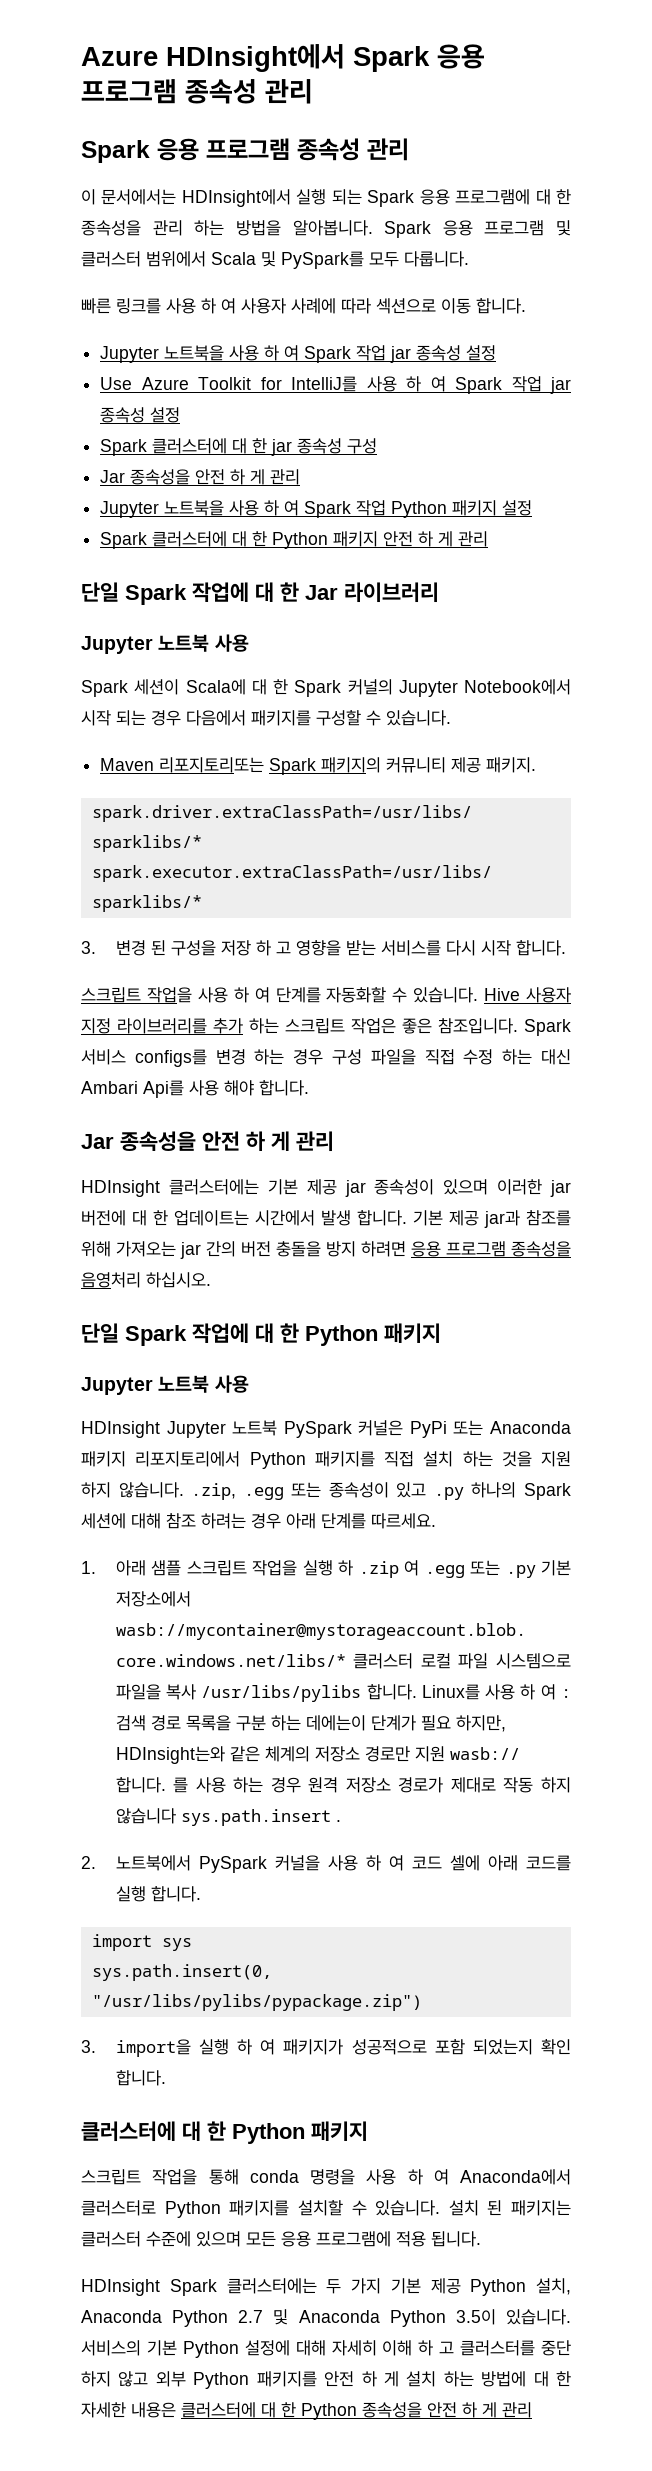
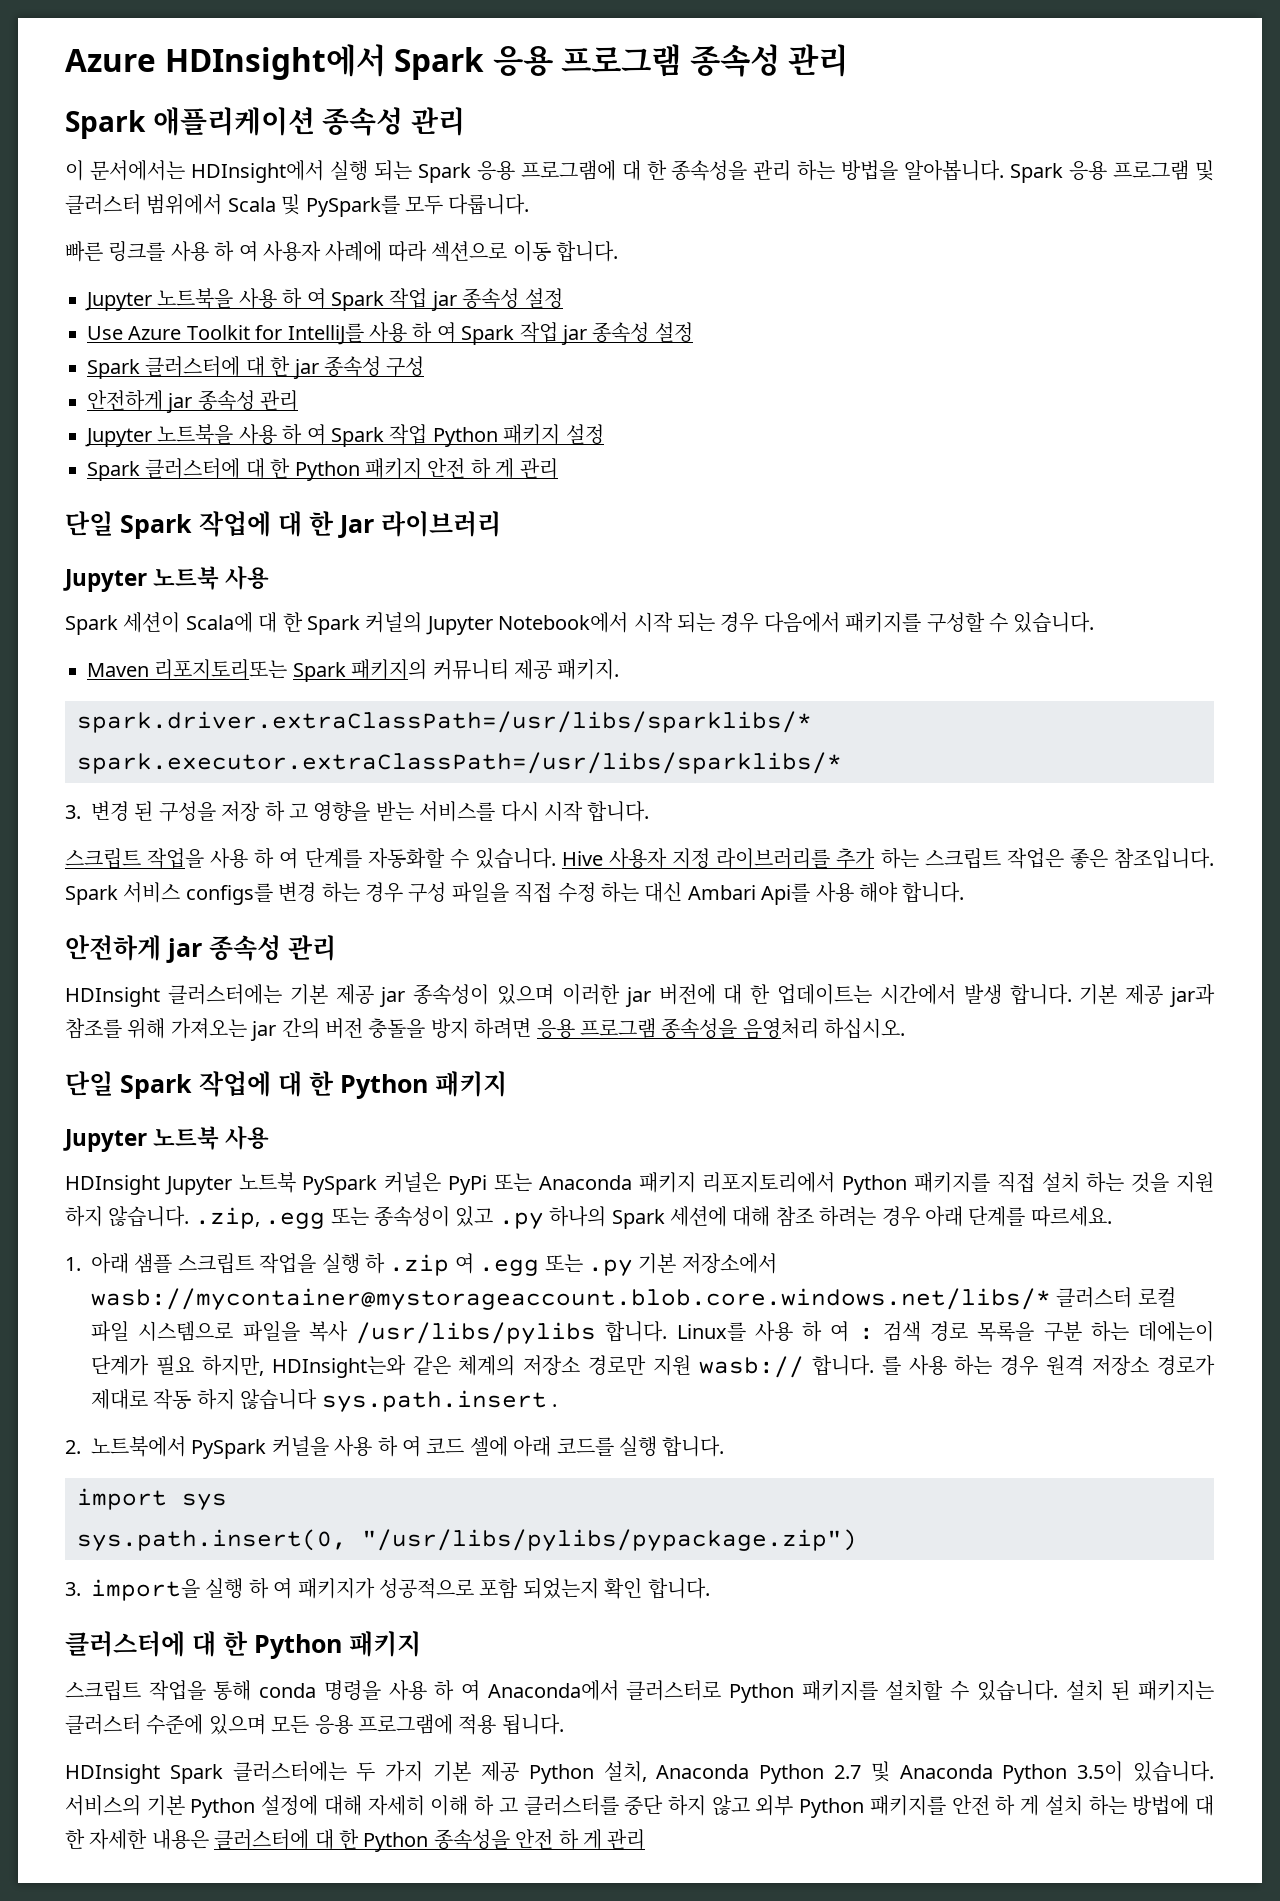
  Azure HDInsight에서 Spark 응용 프로그램 종속성 관리
- Spark 응용 프로그램 종속성 관리
+ Spark 애플리케이션 종속성 관리
  Spark 클러스터에 대 한 jar 종속성 구성
- Jar 종속성을 안전 하 게 관리
+ 안전하게 jar 종속성 관리
  Spark 서비스 configs를 변경 하는 경우 구성 파일을 직접 수정 하는 대신 Ambari Api를 사용 해야 합니다.
- Jar 종속성을 안전 하 게 관리
+ 안전하게 jar 종속성 관리

